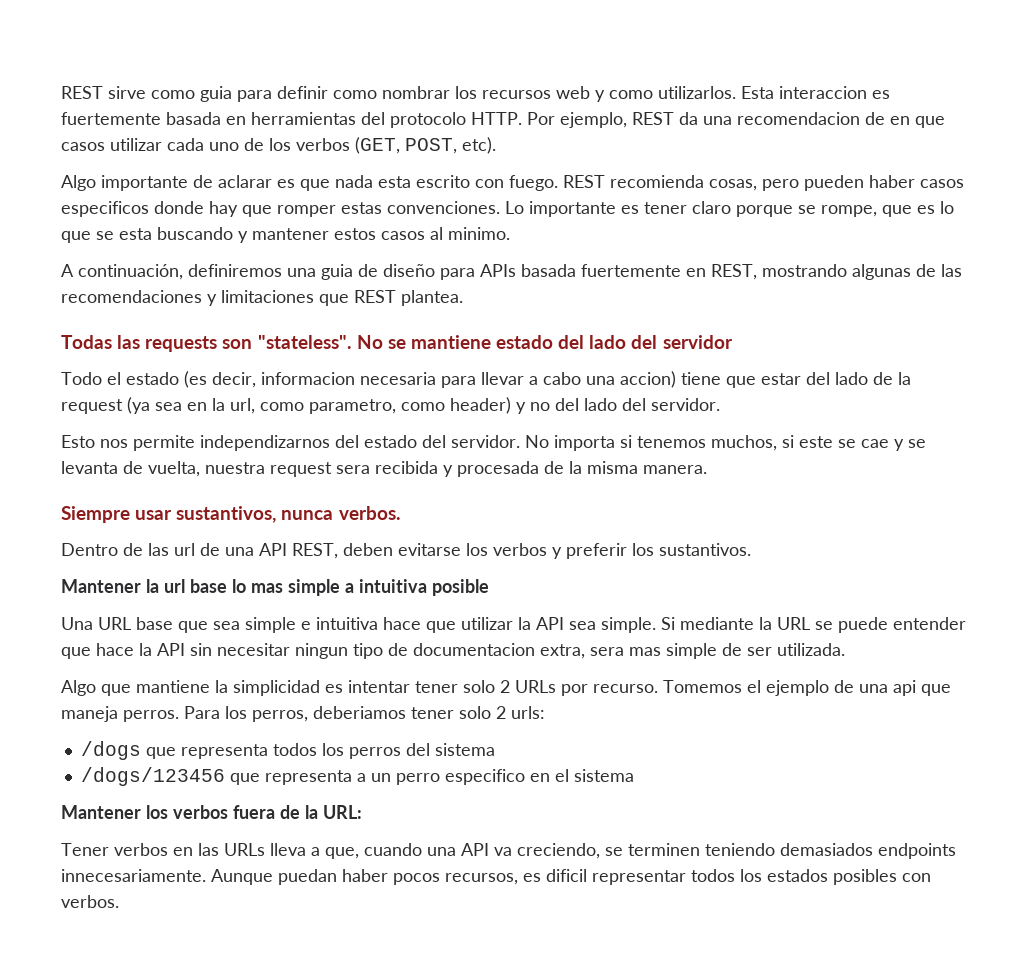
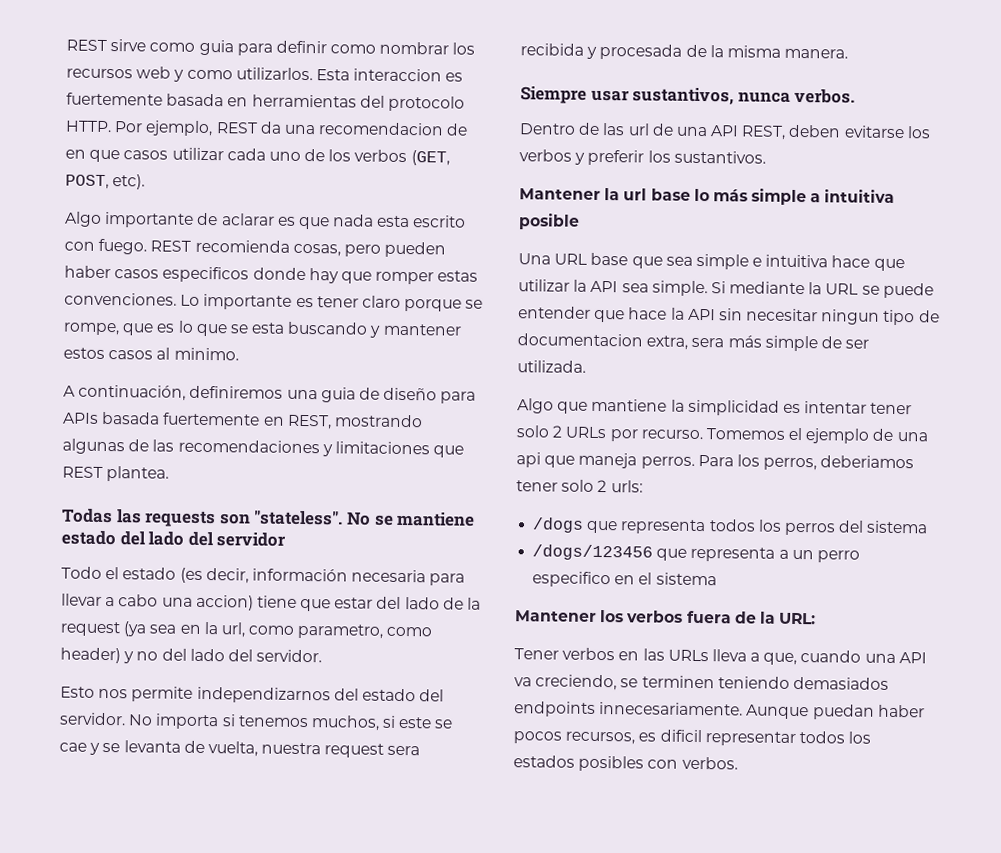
- Todo el estado (es decir, informacion necesaria para llevar a cabo una accion) tiene que estar del lado de la request (ya sea en la url, como parametro, como header) y no del lado del servidor.
+ Todo el estado (es decir, información necesaria para llevar a cabo una accion) tiene que estar del lado de la request (ya sea en la url, como parametro, como header) y no del lado del servidor.
- Mantener la url base lo mas simple a intuitiva posible
+ Mantener la url base lo más simple a intuitiva posible
- Si mediante la URL se puede entender que hace la API sin necesitar ningun tipo de documentacion extra, sera mas simple de ser utilizada.
+ Si mediante la URL se puede entender que hace la API sin necesitar ningun tipo de documentacion extra, sera más simple de ser utilizada.

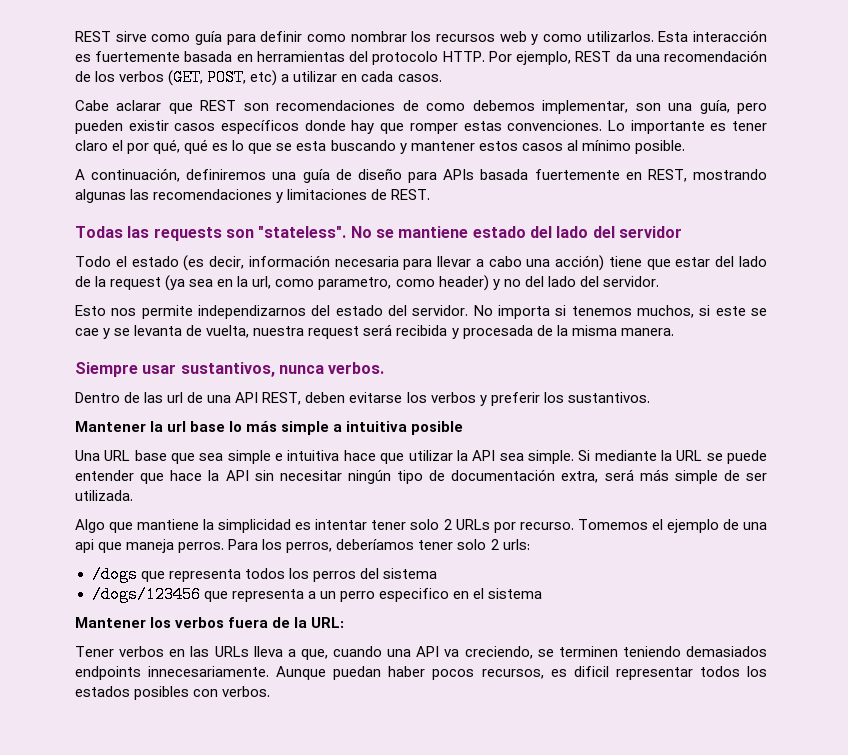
- REST sirve como guia para definir como nombrar los recursos web y como utilizarlos.
+ REST sirve como guía para definir como nombrar los recursos web y como utilizarlos.
- Esta interaccion es fuertemente basada en herramientas del protocolo HTTP.
+ Esta interacción es fuertemente basada en herramientas del protocolo HTTP.
- Por ejemplo, REST da una recomendacion de en que casos utilizar cada uno de los verbos (GET, POST, etc).
- Algo importante de aclarar es que nada esta escrito con fuego. REST recomienda cosas, pero pueden haber casos especificos donde hay que romper estas convenciones.
+ Por ejemplo, REST da una recomendación de los verbos (GET, POST, etc) a utilizar en cada casos.
+ Cabe aclarar que REST son recomendaciones de como debemos implementar, son una guía, pero pueden existir casos específicos donde hay que romper estas convenciones.
- Lo importante es tener claro porque se rompe, que es lo que se esta buscando y mantener estos casos al minimo.
+ Lo importante es tener claro el por qué, qué es lo que se esta buscando y mantener estos casos al mínimo posible.
- A continuación, definiremos una guia de diseño para APIs basada fuertemente en REST, mostrando algunas de las recomendaciones y limitaciones que REST plantea.
+ A continuación, definiremos una guía de diseño para APIs basada fuertemente en REST, mostrando algunas las recomendaciones y limitaciones de REST.
- Todo el estado (es decir, información necesaria para llevar a cabo una accion) tiene que estar del lado de la request (ya sea en la url, como parametro, como header) y no del lado del servidor.
+ Todo el estado (es decir, información necesaria para llevar a cabo una acción) tiene que estar del lado de la request (ya sea en la url, como parametro, como header) y no del lado del servidor.
- No importa si tenemos muchos, si este se cae y se levanta de vuelta, nuestra request sera recibida y procesada de la misma manera.
+ No importa si tenemos muchos, si este se cae y se levanta de vuelta, nuestra request será recibida y procesada de la misma manera.
- Si mediante la URL se puede entender que hace la API sin necesitar ningun tipo de documentacion extra, sera más simple de ser utilizada.
+ Si mediante la URL se puede entender que hace la API sin necesitar ningún tipo de documentación extra, será más simple de ser utilizada.
- Para los perros, deberiamos tener solo 2 urls:
+ Para los perros, deberíamos tener solo 2 urls:

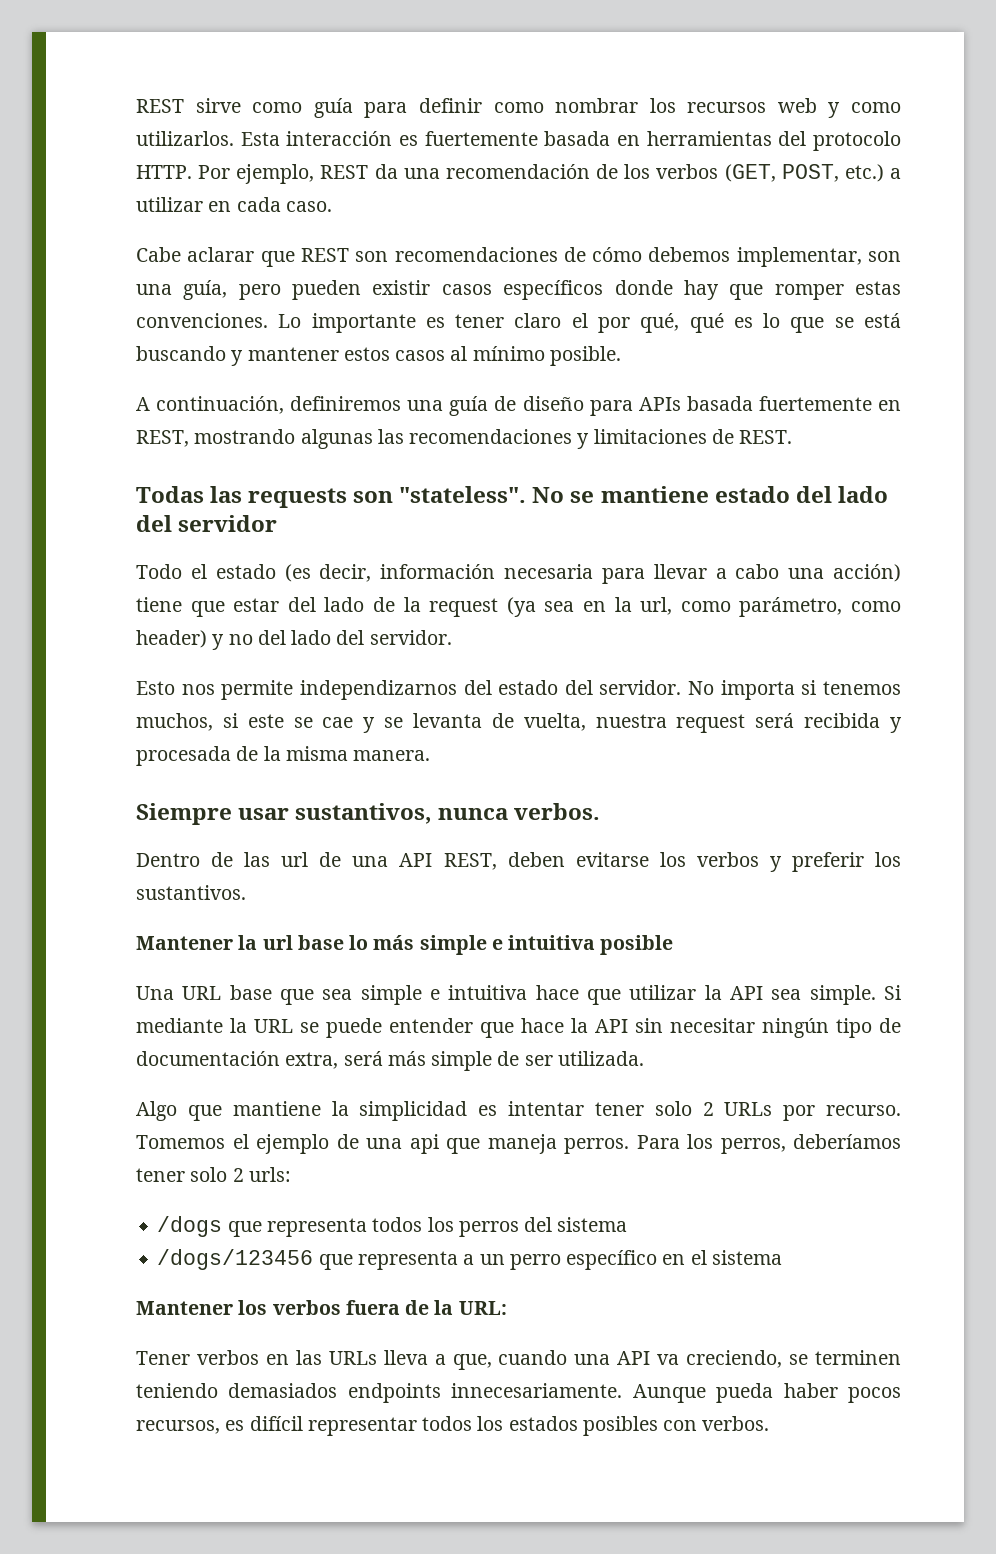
- Por ejemplo, REST da una recomendación de los verbos (GET, POST, etc) a utilizar en cada casos.
+ Por ejemplo, REST da una recomendación de los verbos (GET, POST, etc.) a utilizar en cada caso.
- Cabe aclarar que REST son recomendaciones de como debemos implementar, son una guía, pero pueden existir casos específicos donde hay que romper estas convenciones.
+ Cabe aclarar que REST son recomendaciones de cómo debemos implementar, son una guía, pero pueden existir casos específicos donde hay que romper estas convenciones.
- Lo importante es tener claro el por qué, qué es lo que se esta buscando y mantener estos casos al mínimo posible.
+ Lo importante es tener claro el por qué, qué es lo que se está buscando y mantener estos casos al mínimo posible.
- Todo el estado (es decir, información necesaria para llevar a cabo una acción) tiene que estar del lado de la request (ya sea en la url, como parametro, como header) y no del lado del servidor.
+ Todo el estado (es decir, información necesaria para llevar a cabo una acción) tiene que estar del lado de la request (ya sea en la url, como parámetro, como header) y no del lado del servidor.
- Mantener la url base lo más simple a intuitiva posible
+ Mantener la url base lo más simple e intuitiva posible
- /dogs/123456 que representa a un perro especifico en el sistema
+ /dogs/123456 que representa a un perro específico en el sistema
- Aunque puedan haber pocos recursos, es dificil representar todos los estados posibles con verbos.
+ Aunque pueda haber pocos recursos, es difícil representar todos los estados posibles con verbos.

